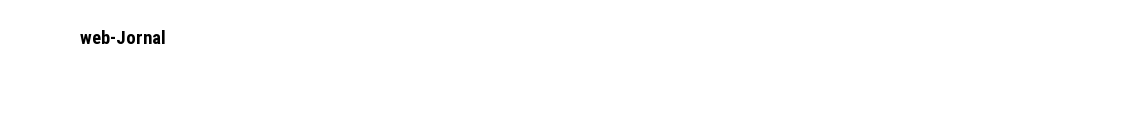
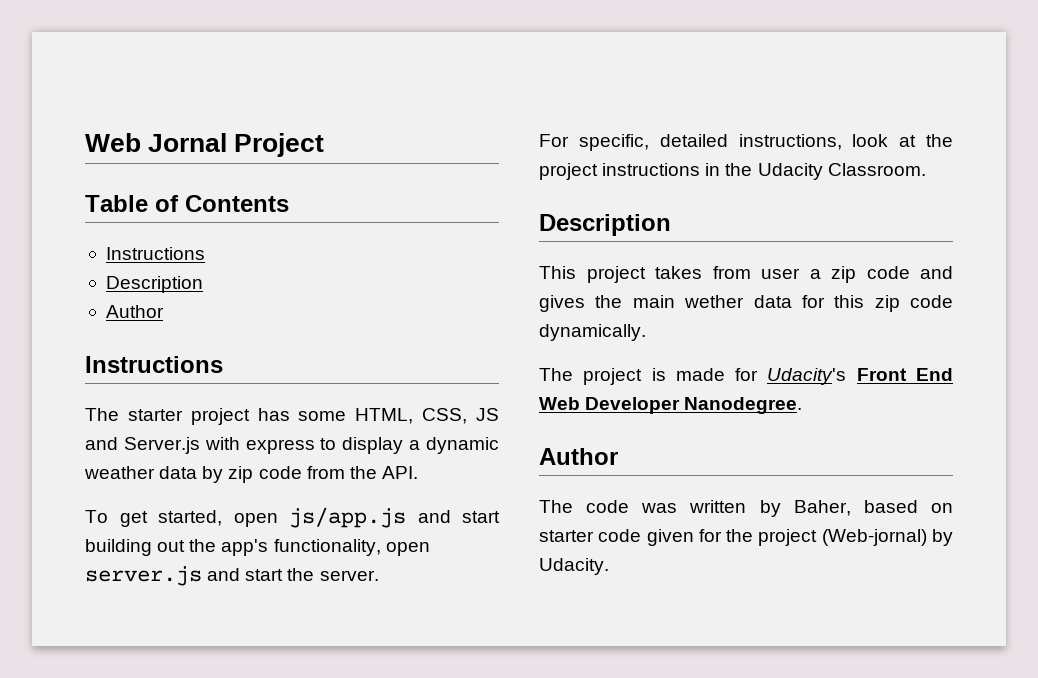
- web-Jornal
+ Web Jornal Project
+ Table of Contents
+ Instructions
+ Description
+ Author
+ Instructions
+ The starter project has some HTML, CSS, JS and Server.js with express to display a dynamic weather data by zip code from the API.
+ To get started, open js/app.js and start building out the app's functionality, open server.js and start the server.
+ For specific, detailed instructions, look at the project instructions in the Udacity Classroom.
+ Description
+ This project takes from user a zip code and gives the main wether data for this zip code dynamically.
+ The project is made for Udacity's Front End Web Developer Nanodegree.
+ Author
+ The code was written by Baher, based on starter code given for the project (Web-jornal) by Udacity.

